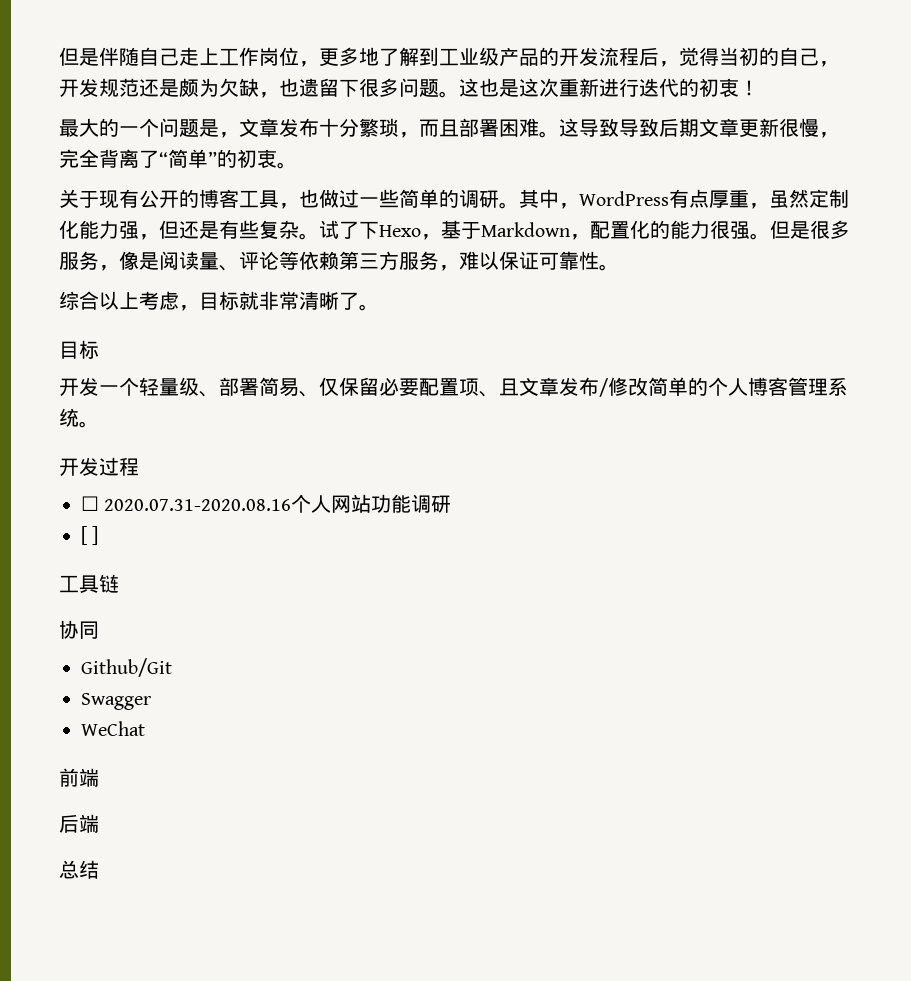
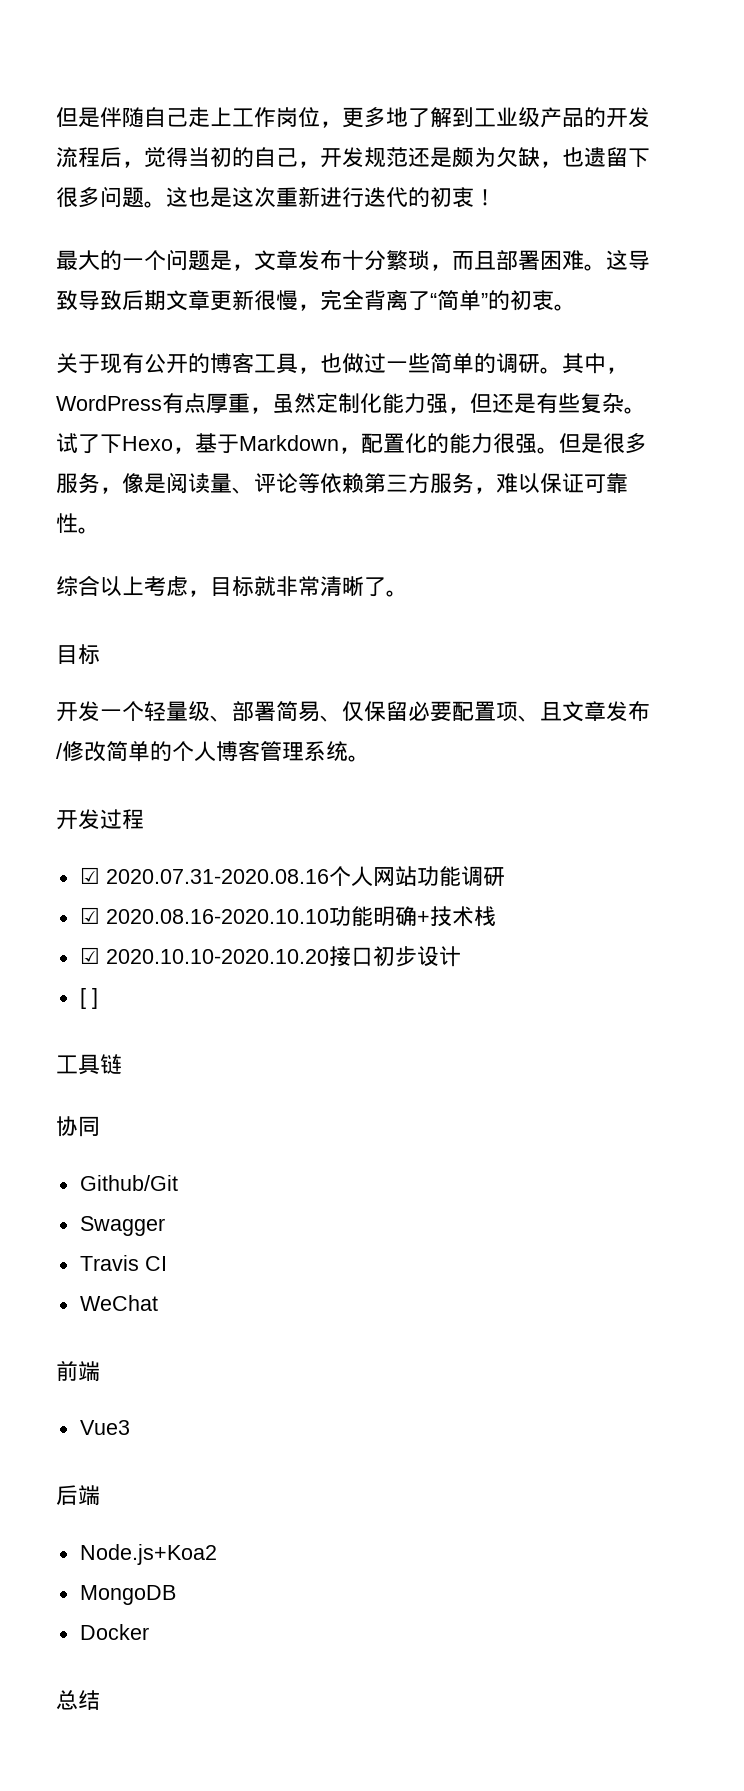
- ☐ 2020.07.31-2020.08.16个人网站功能调研
+ ☑ 2020.07.31-2020.08.16个人网站功能调研
+ ☑ 2020.08.16-2020.10.10功能明确+技术栈
+ ☑ 2020.10.10-2020.10.20接口初步设计
+ Travis CI
+ Vue3
+ Node.js+Koa2
+ MongoDB
+ Docker

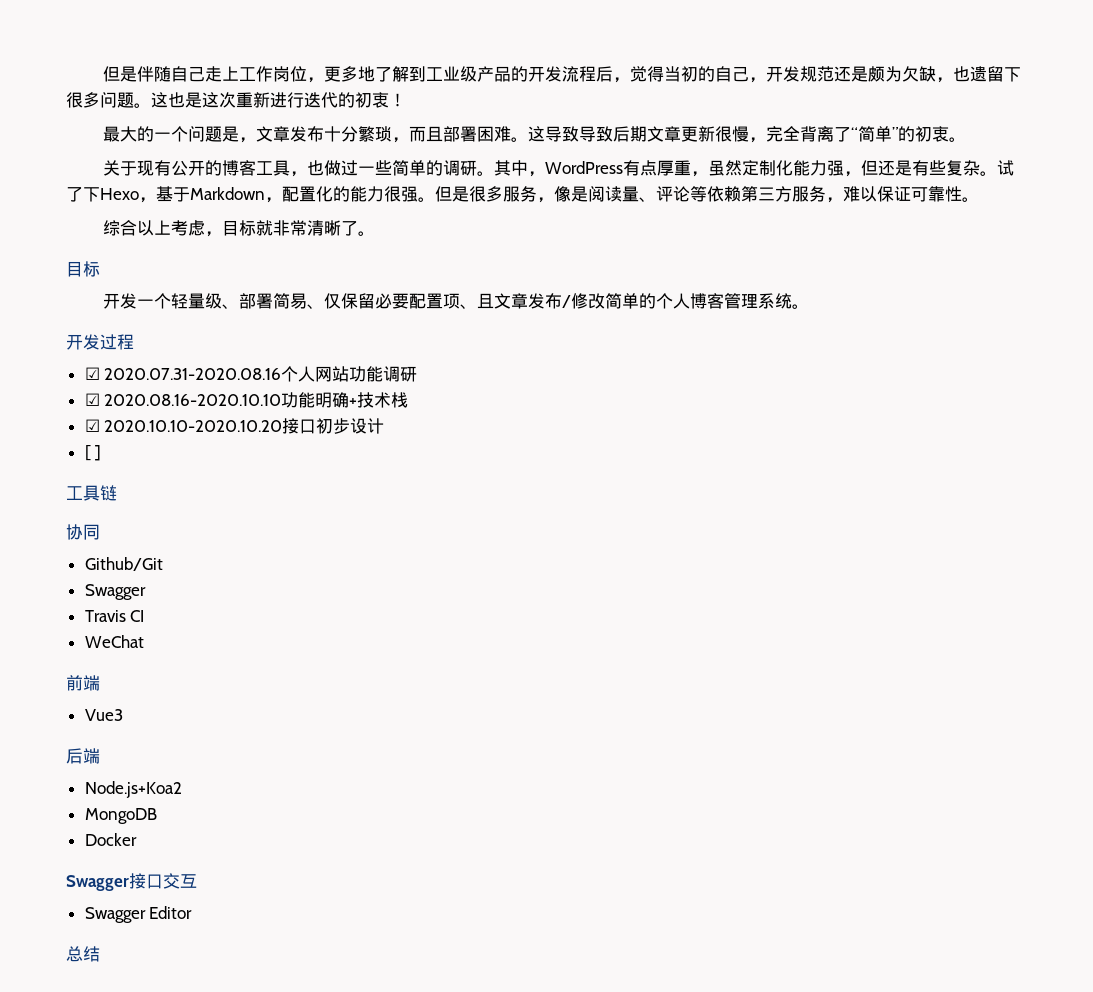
+ Swagger接口交互
+ Swagger Editor

